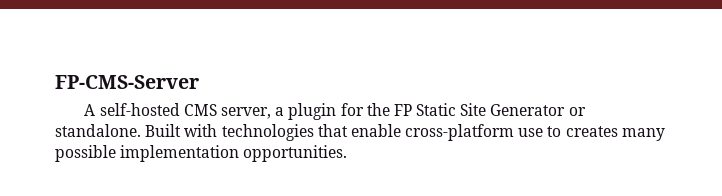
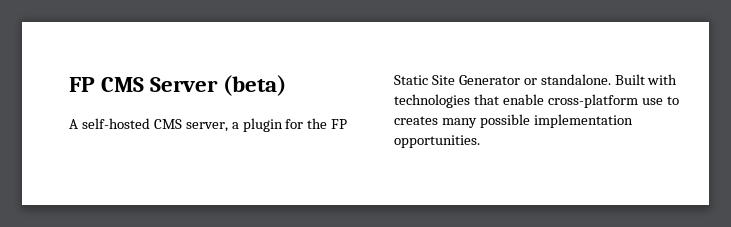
- FP-CMS-Server
+ FP CMS Server (beta)

